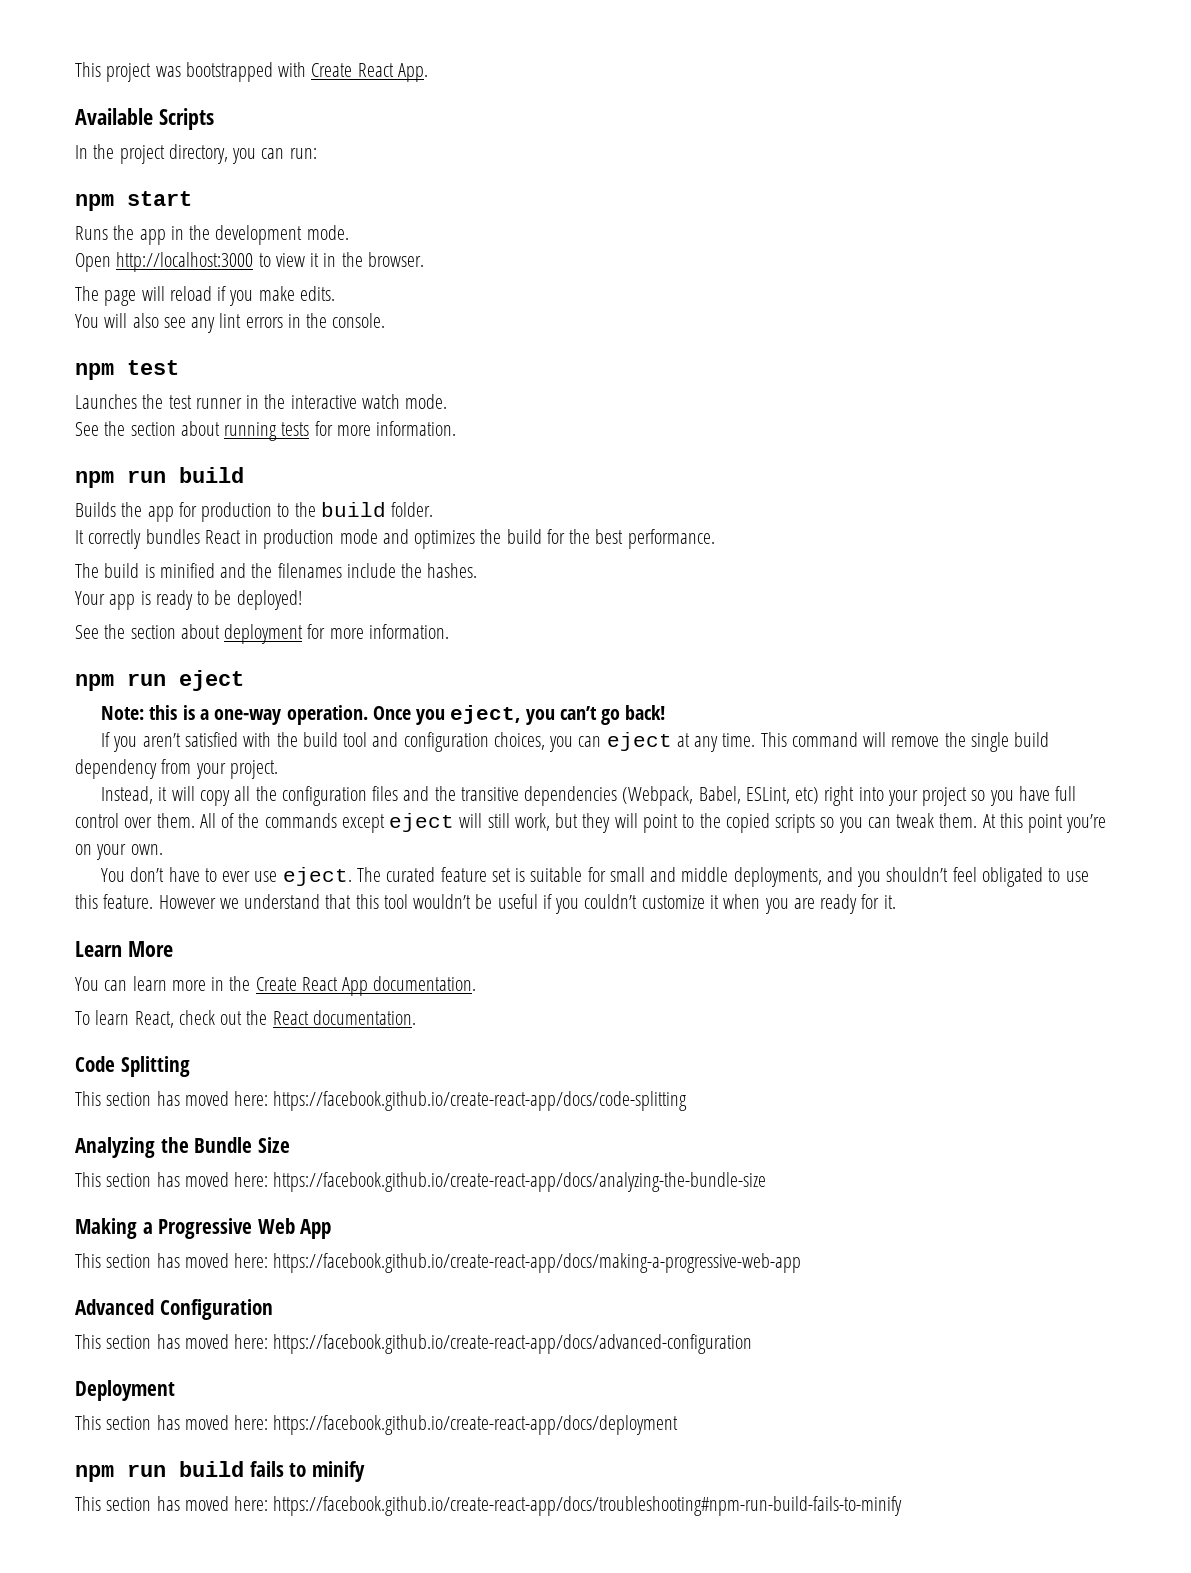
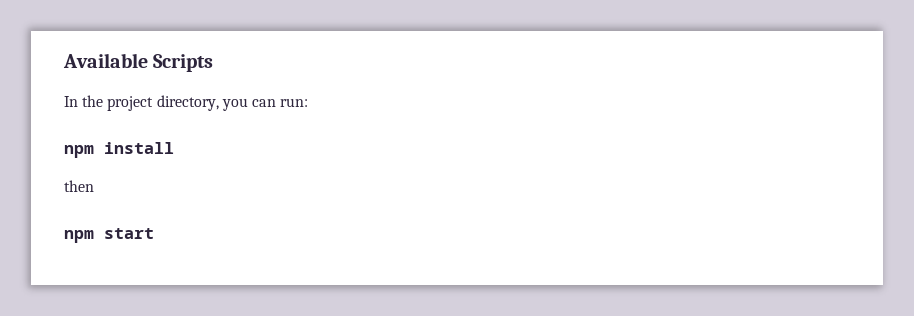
- This project was bootstrapped with Create React App.
+ npm install
+ then
  npm start
- Runs the app in the development mode.
- Open http://localhost:3000 to view it in the browser.
- The page will reload if you make edits.
- You will also see any lint errors in the console.
- npm test
- Launches the test runner in the interactive watch mode.
- See the section about running tests for more information.
- npm run build
- Builds the app for production to the build folder.
- It correctly bundles React in production mode and optimizes the build for the best performance.
- The build is minified and the filenames include the hashes.
- Your app is ready to be deployed!
- See the section about deployment for more information.
- npm run eject
- Note: this is a one-way operation. Once you eject, you can’t go back!
- If you aren’t satisfied with the build tool and configuration choices, you can eject at any time. This command will remove the single build dependency from your project.
- Instead, it will copy all the configuration files and the transitive dependencies (Webpack, Babel, ESLint, etc) right into your project so you have full control over them. All of the commands except eject will still work, but they will point to the copied scripts so you can tweak them. At this point you’re on your own.
- You don’t have to ever use eject. The curated feature set is suitable for small and middle deployments, and you shouldn’t feel obligated to use this feature. However we understand that this tool wouldn’t be useful if you couldn’t customize it when you are ready for it.
- Learn More
- You can learn more in the Create React App documentation.
- To learn React, check out the React documentation.
- Code Splitting
- This section has moved here: https://facebook.github.io/create-react-app/docs/code-splitting
- Analyzing the Bundle Size
- This section has moved here: https://facebook.github.io/create-react-app/docs/analyzing-the-bundle-size
- Making a Progressive Web App
- This section has moved here: https://facebook.github.io/create-react-app/docs/making-a-progressive-web-app
- Advanced Configuration
- This section has moved here: https://facebook.github.io/create-react-app/docs/advanced-configuration
- Deployment
- This section has moved here: https://facebook.github.io/create-react-app/docs/deployment
- npm run build fails to minify
- This section has moved here: https://facebook.github.io/create-react-app/docs/troubleshooting#npm-run-build-fails-to-minify

